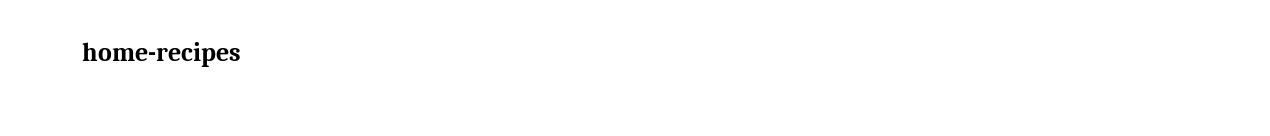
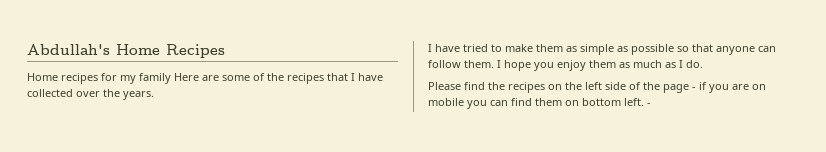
- home-recipes
+ Abdullah's Home Recipes
+ Home recipes for my family Here are some of the recipes that I have collected over the years.
+ I have tried to make them as simple as possible so that anyone can follow them. I hope you enjoy them as much as I do.
+ Please find the recipes on the left side of the page - if you are on mobile you can find them on bottom left. -

